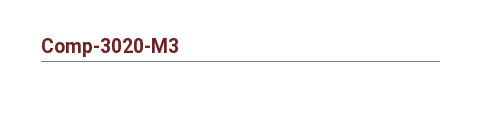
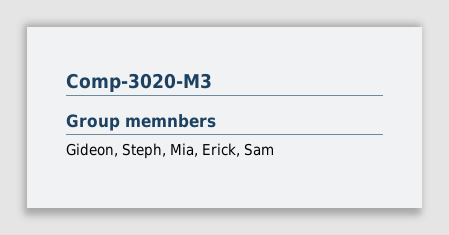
+ Group memnbers
+ Gideon, Steph, Mia, Erick, Sam

